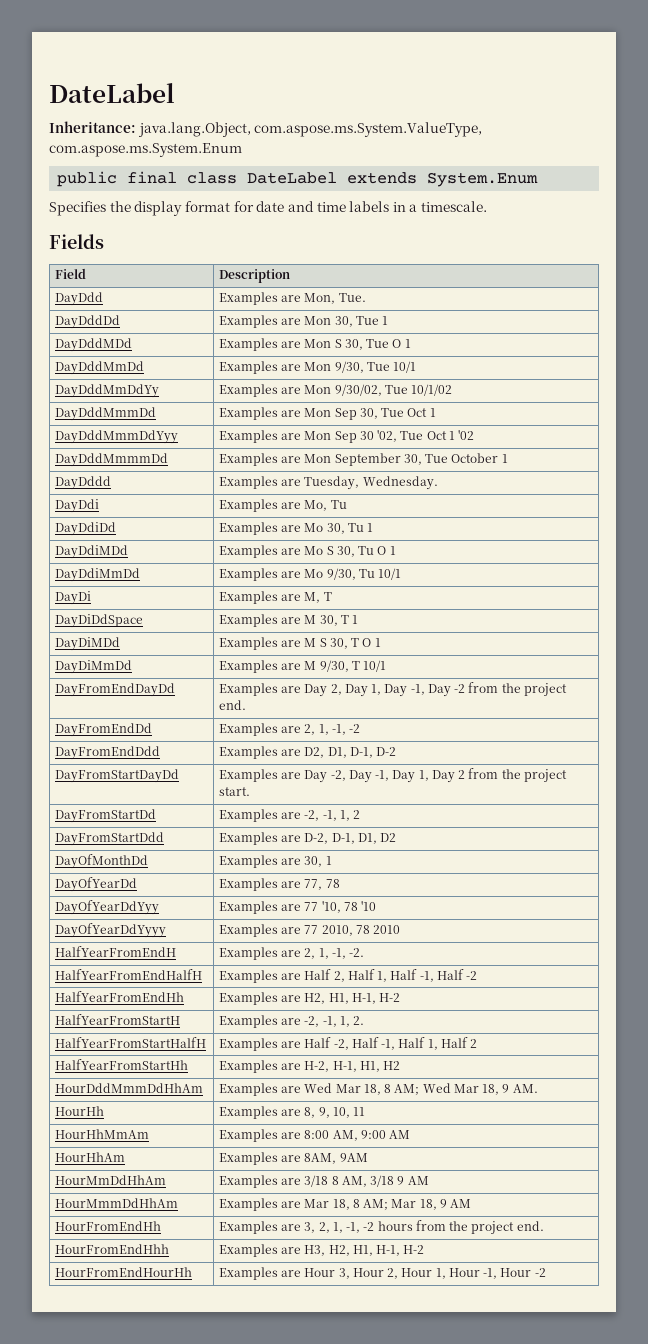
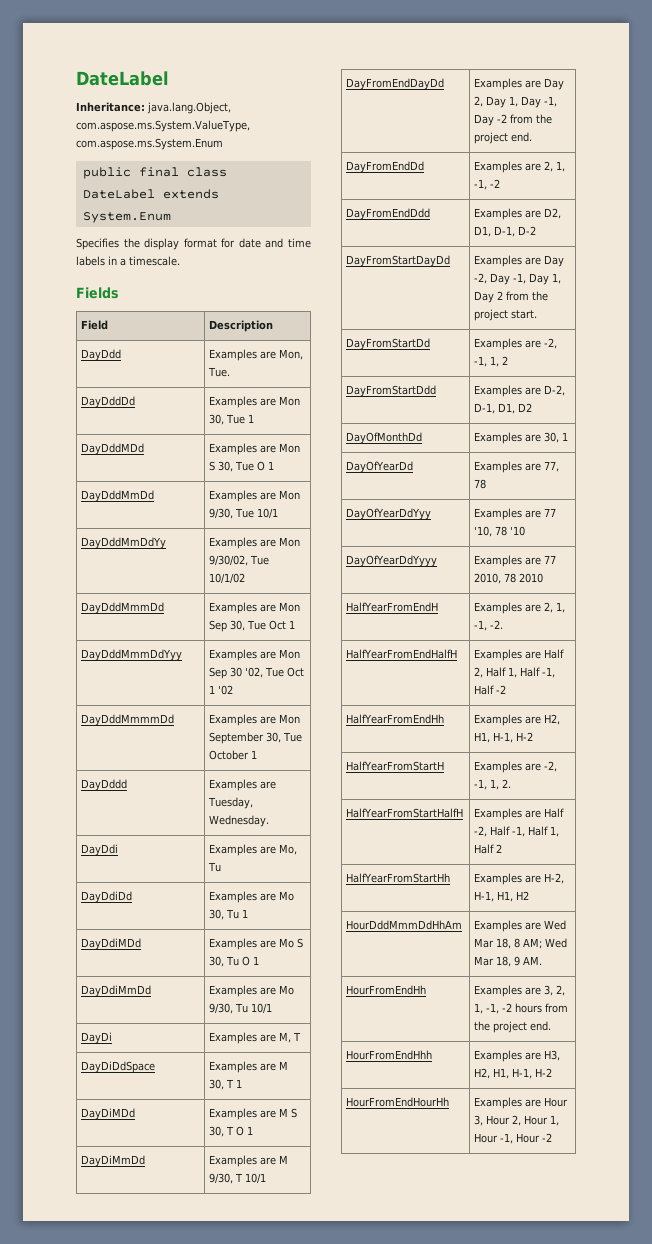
- HourHh | Examples are 8, 9, 10, 11
- HourHhMmAm | Examples are 8:00 AM, 9:00 AM
- HourHhAm | Examples are 8AM, 9AM
- HourMmDdHhAm | Examples are 3/18 8 AM, 3/18 9 AM
- HourMmmDdHhAm | Examples are Mar 18, 8 AM; Mar 18, 9 AM

